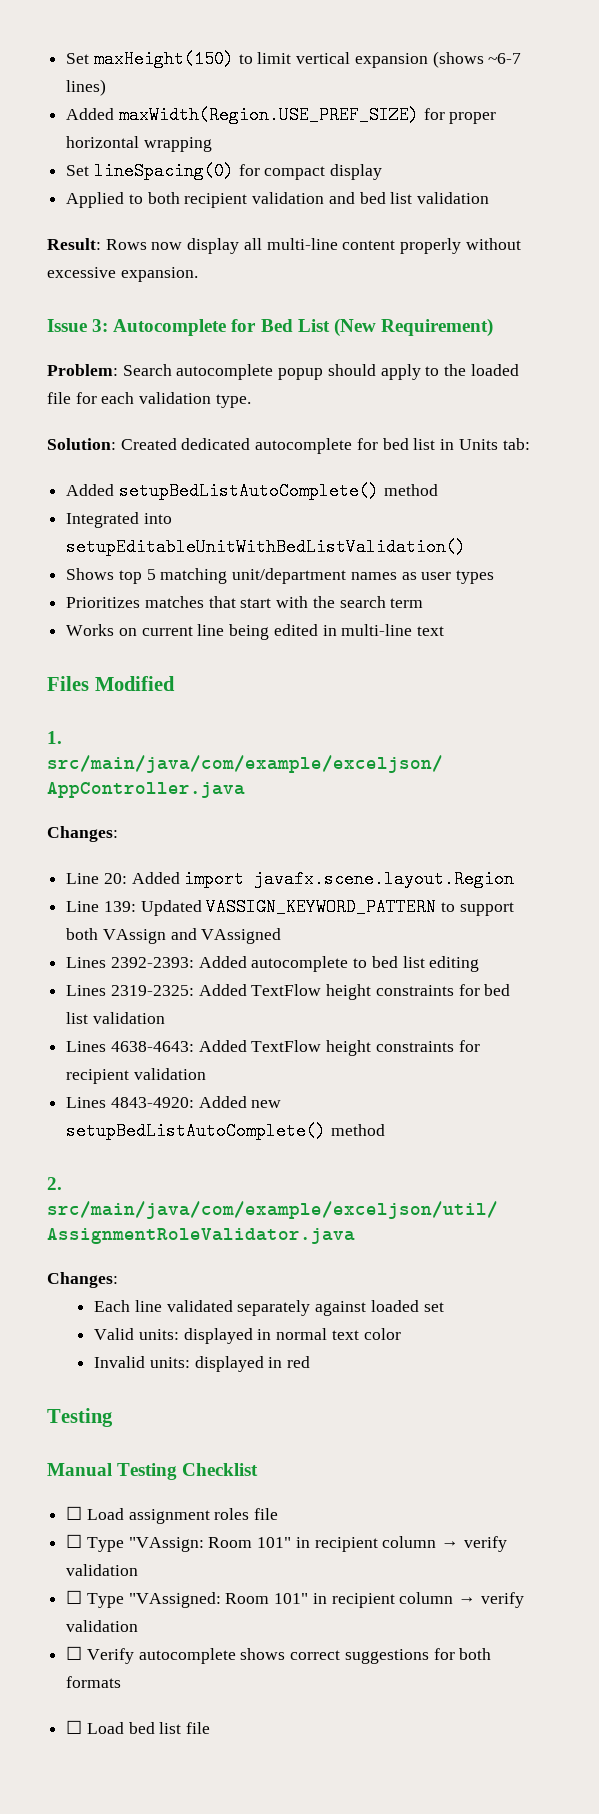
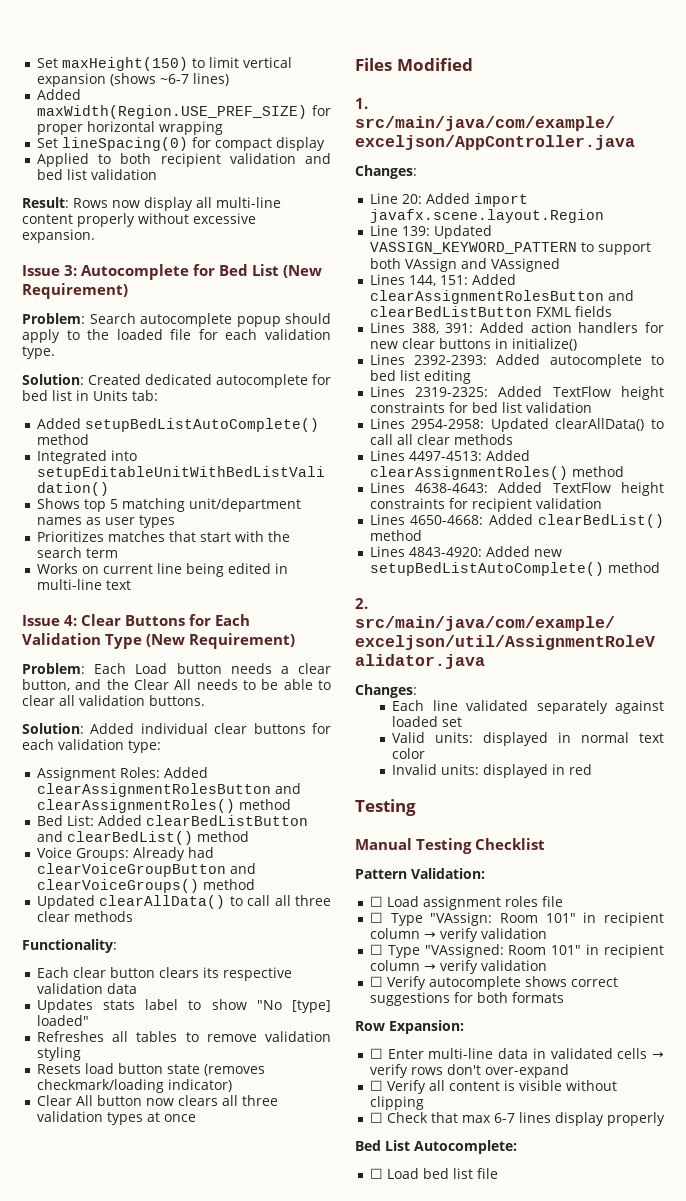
+ Issue 4: Clear Buttons for Each Validation Type (New Requirement)
+ Problem: Each Load button needs a clear button, and the Clear All needs to be able to clear all validation buttons.
+ Solution: Added individual clear buttons for each validation type:
+ Assignment Roles: Added clearAssignmentRolesButton and clearAssignmentRoles() method
+ Bed List: Added clearBedListButton and clearBedList() method
+ Voice Groups: Already had clearVoiceGroupButton and clearVoiceGroups() method
+ Updated clearAllData() to call all three clear methods
+ Functionality:
+ Each clear button clears its respective validation data
+ Updates stats label to show "No [type] loaded"
+ Refreshes all tables to remove validation styling
+ Resets load button state (removes checkmark/loading indicator)
+ Clear All button now clears all three validation types at once
+ Lines 144, 151: Added clearAssignmentRolesButton and clearBedListButton FXML fields
+ Lines 388, 391: Added action handlers for new clear buttons in initialize()
+ Lines 2954-2958: Updated clearAllData() to call all clear methods
+ Lines 4497-4513: Added clearAssignmentRoles() method
+ Lines 4650-4668: Added clearBedList() method
+ Pattern Validation:
+ Row Expansion:
+ ☐ Enter multi-line data in validated cells → verify rows don't over-expand
+ ☐ Verify all content is visible without clipping
+ ☐ Check that max 6-7 lines display properly
+ Bed List Autocomplete:

